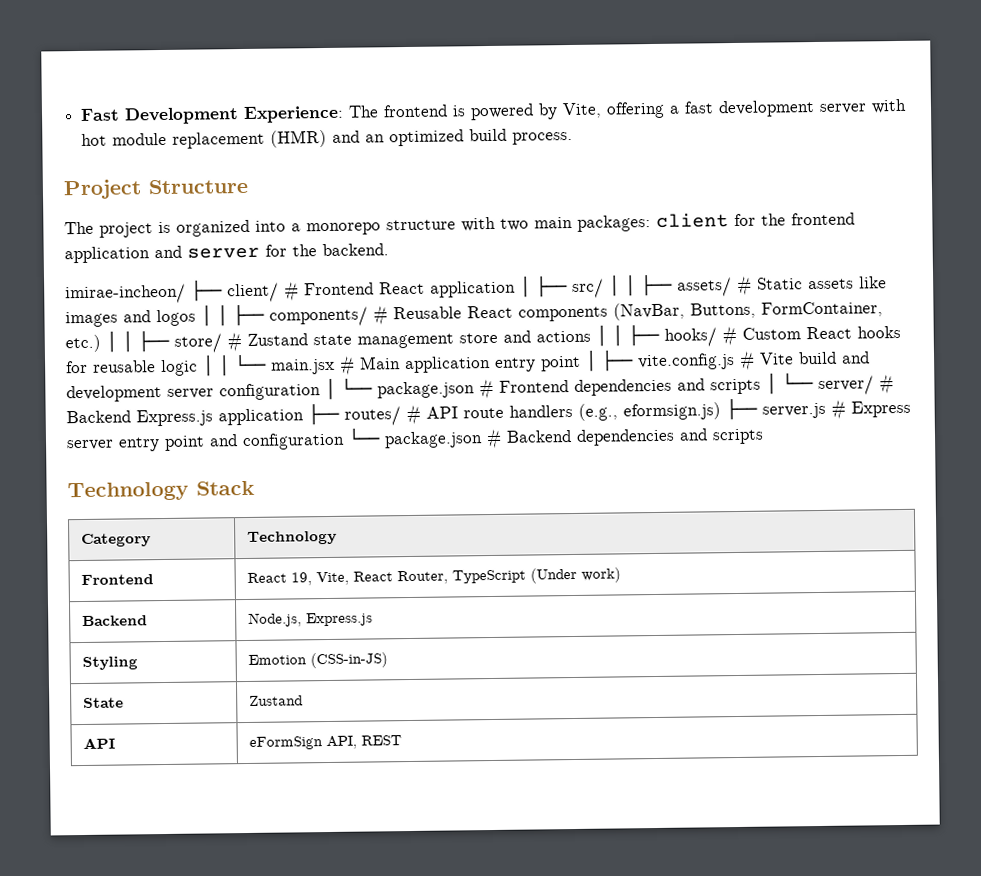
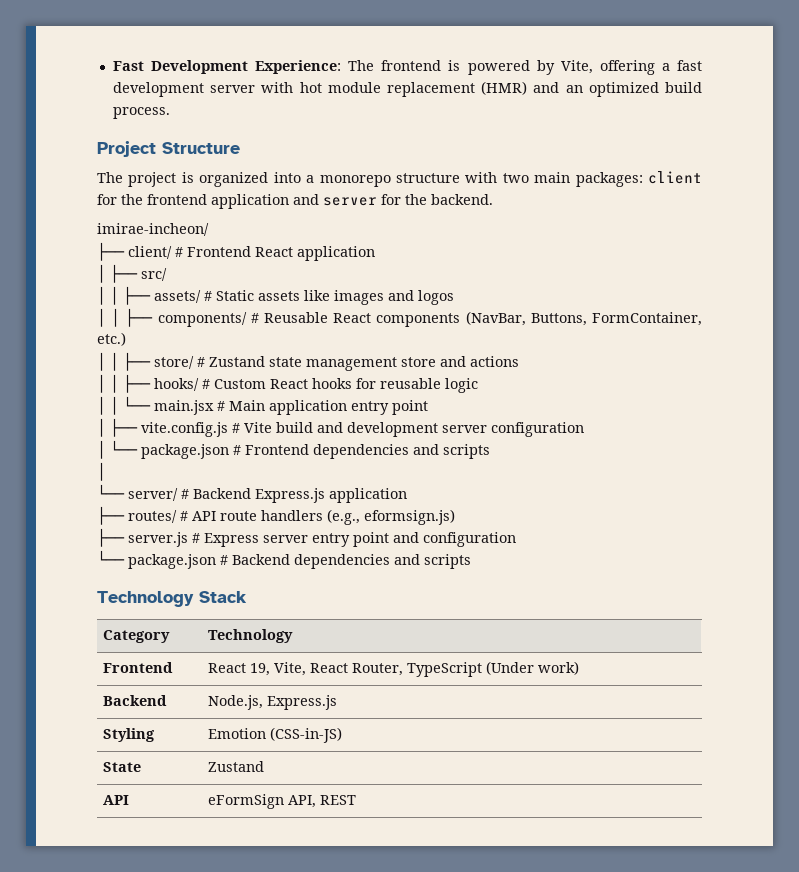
- imirae-incheon/ ├── client/ # Frontend React application │ ├── src/ │ │ ├── assets/ # Static assets like images and logos │ │ ├── components/ # Reusable React components (NavBar, Buttons, FormContainer, etc.) │ │ ├── store/ # Zustand state management store and actions │ │ ├── hooks/ # Custom React hooks for reusable logic │ │ └── main.jsx # Main application entry point │ ├── vite.config.js # Vite build and development server configuration │ └── package.json # Frontend dependencies and scripts │ └── server/ # Backend Express.js application ├── routes/ # API route handlers (e.g., eformsign.js) ├── server.js # Express server entry point and configuration └── package.json # Backend dependencies and scripts
+ imirae-incheon/
+ ├── client/ # Frontend React application
+ │ ├── src/
+ │ │ ├── assets/ # Static assets like images and logos
+ │ │ ├── components/ # Reusable React components (NavBar, Buttons, FormContainer, etc.)
+ │ │ ├── store/ # Zustand state management store and actions
+ │ │ ├── hooks/ # Custom React hooks for reusable logic
+ │ │ └── main.jsx # Main application entry point
+ │ ├── vite.config.js # Vite build and development server configuration
+ │ └── package.json # Frontend dependencies and scripts
+ │
+ └── server/ # Backend Express.js application
+ ├── routes/ # API route handlers (e.g., eformsign.js)
+ ├── server.js # Express server entry point and configuration
+ └── package.json # Backend dependencies and scripts

